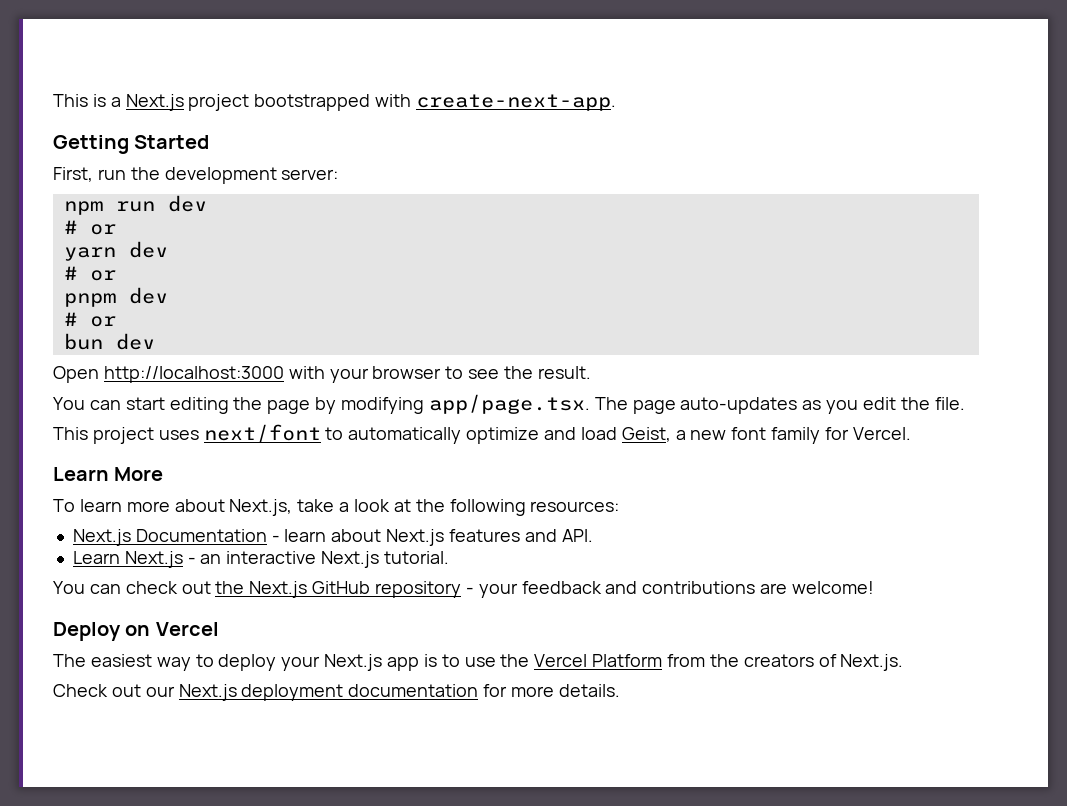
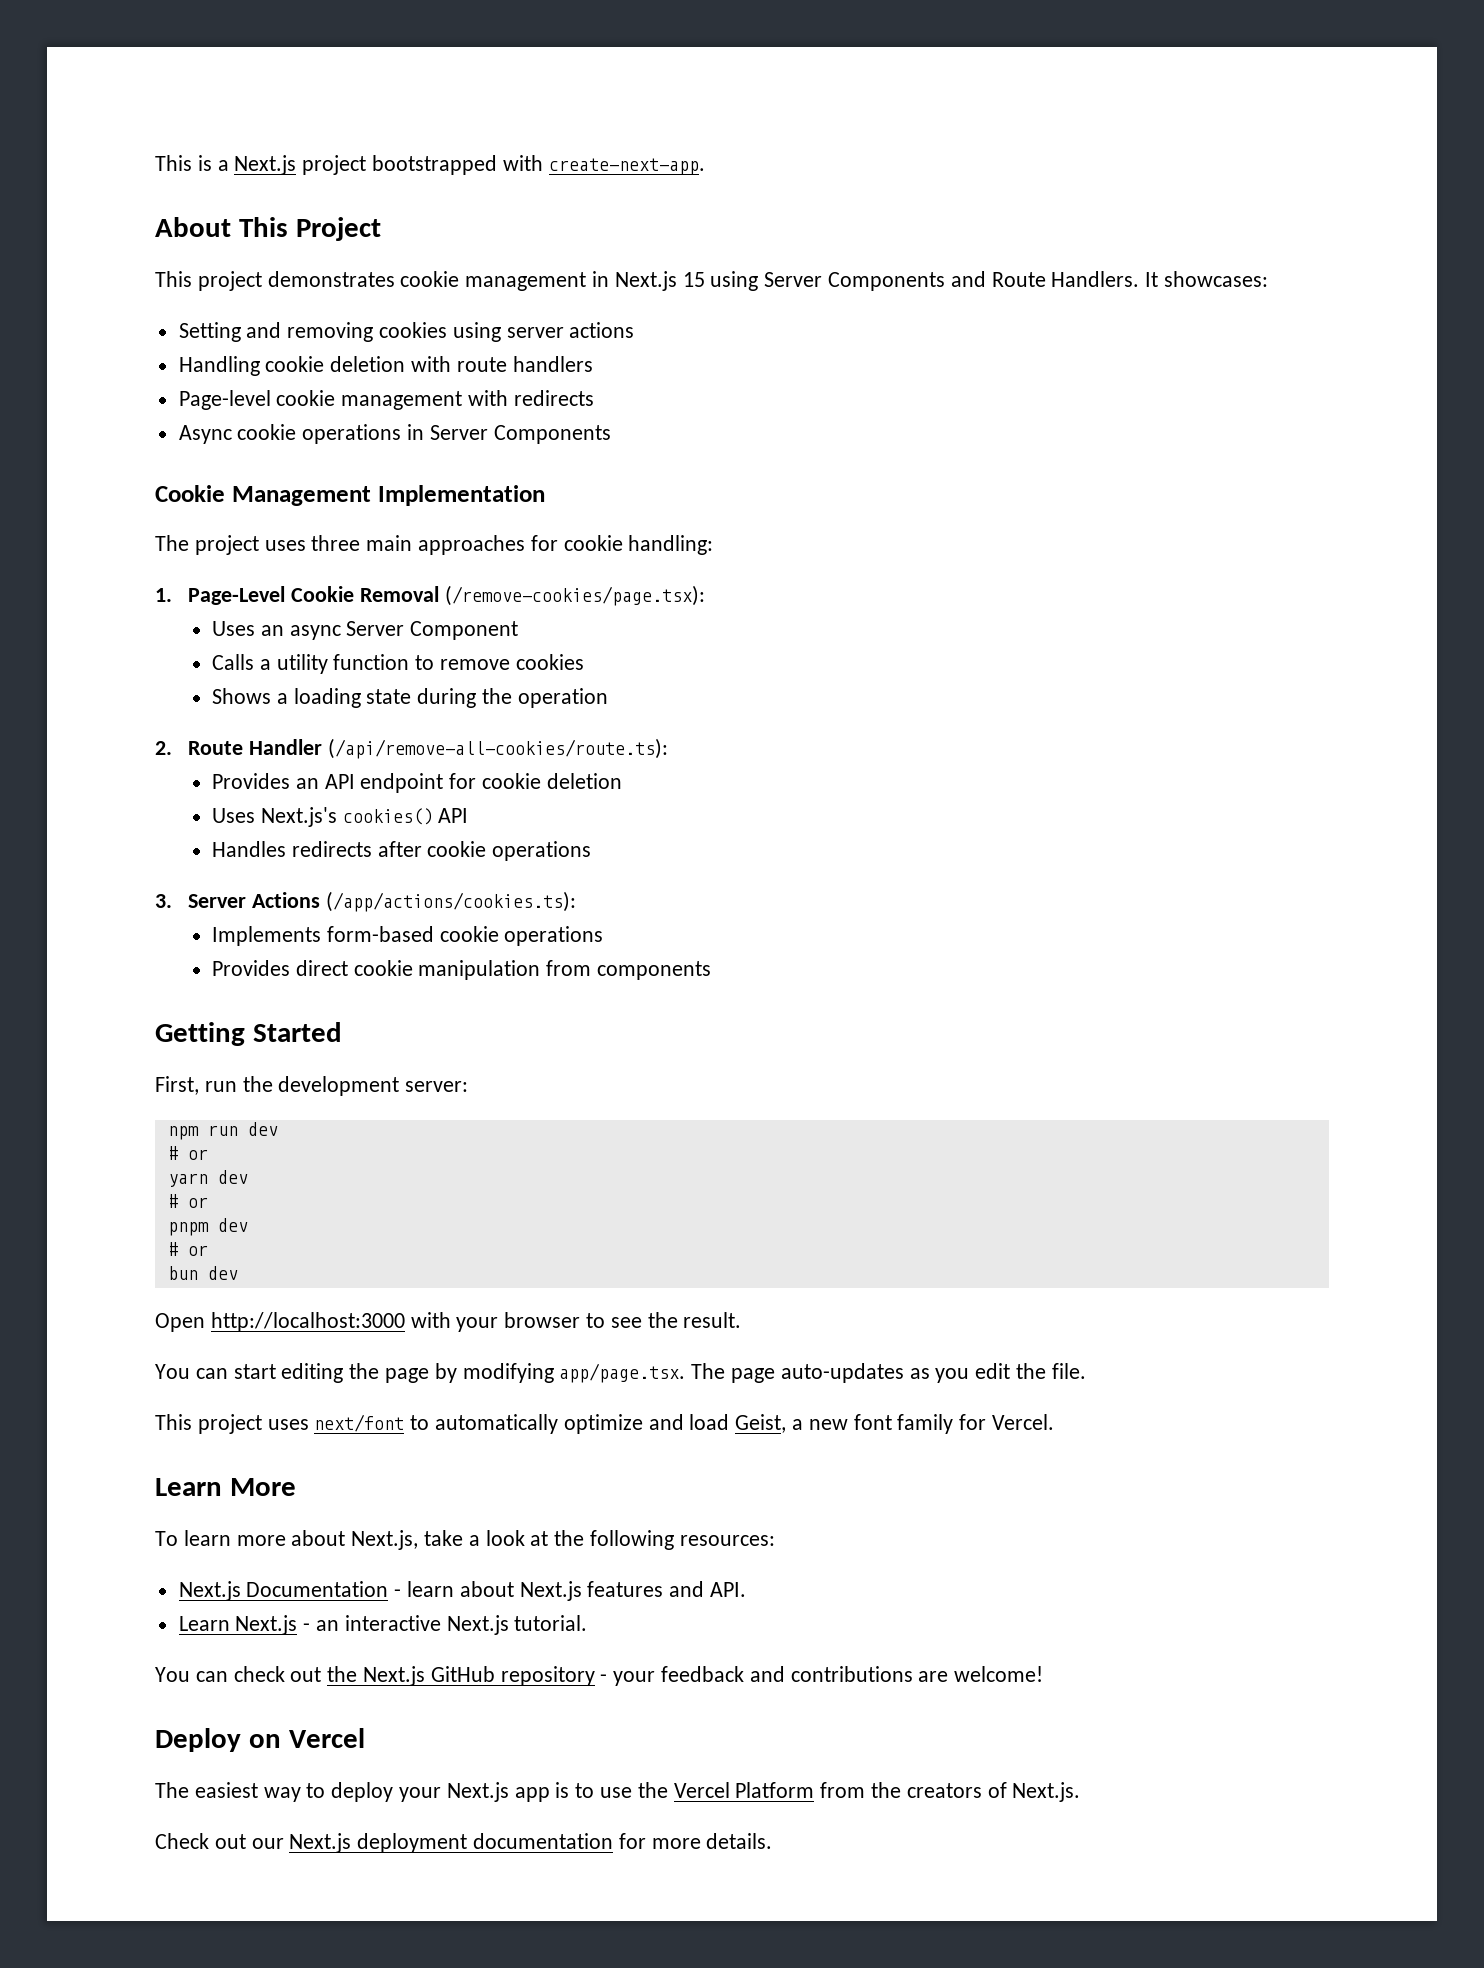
+ About This Project
+ This project demonstrates cookie management in Next.js 15 using Server Components and Route Handlers. It showcases:
+ Setting and removing cookies using server actions
+ Handling cookie deletion with route handlers
+ Page-level cookie management with redirects
+ Async cookie operations in Server Components
+ Cookie Management Implementation
+ The project uses three main approaches for cookie handling:
+ 1. Page-Level Cookie Removal (/remove-cookies/page.tsx):
+ Uses an async Server Component
+ Calls a utility function to remove cookies
+ Shows a loading state during the operation
+ 2. Route Handler (/api/remove-all-cookies/route.ts):
+ Provides an API endpoint for cookie deletion
+ Uses Next.js's cookies() API
+ Handles redirects after cookie operations
+ 3. Server Actions (/app/actions/cookies.ts):
+ Implements form-based cookie operations
+ Provides direct cookie manipulation from components

